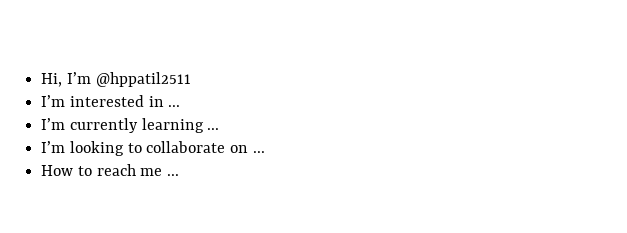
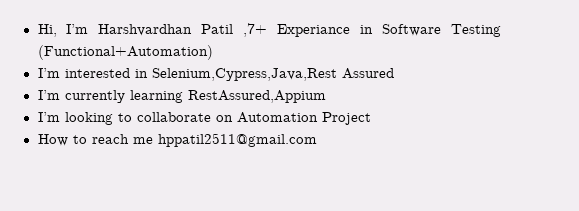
- Hi, I’m @hppatil2511
+ Hi, I’m Harshvardhan Patil ,7+ Experiance in Software Testing (Functional+Automation)
- I’m interested in ...
+ I’m interested in Selenium,Cypress,Java,Rest Assured
- I’m currently learning ...
+ I’m currently learning RestAssured,Appium
- I’m looking to collaborate on ...
+ I’m looking to collaborate on Automation Project
- How to reach me ...
+ How to reach me hppatil2511@gmail.com

